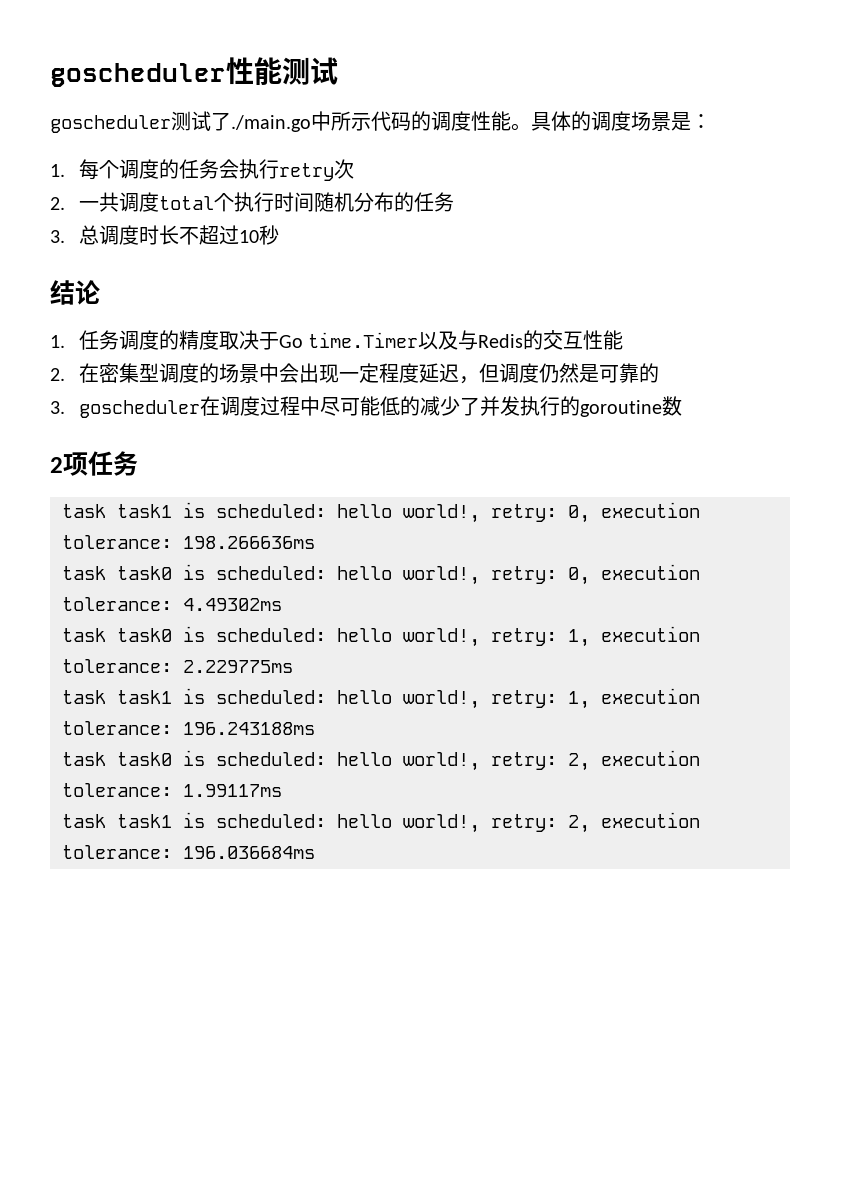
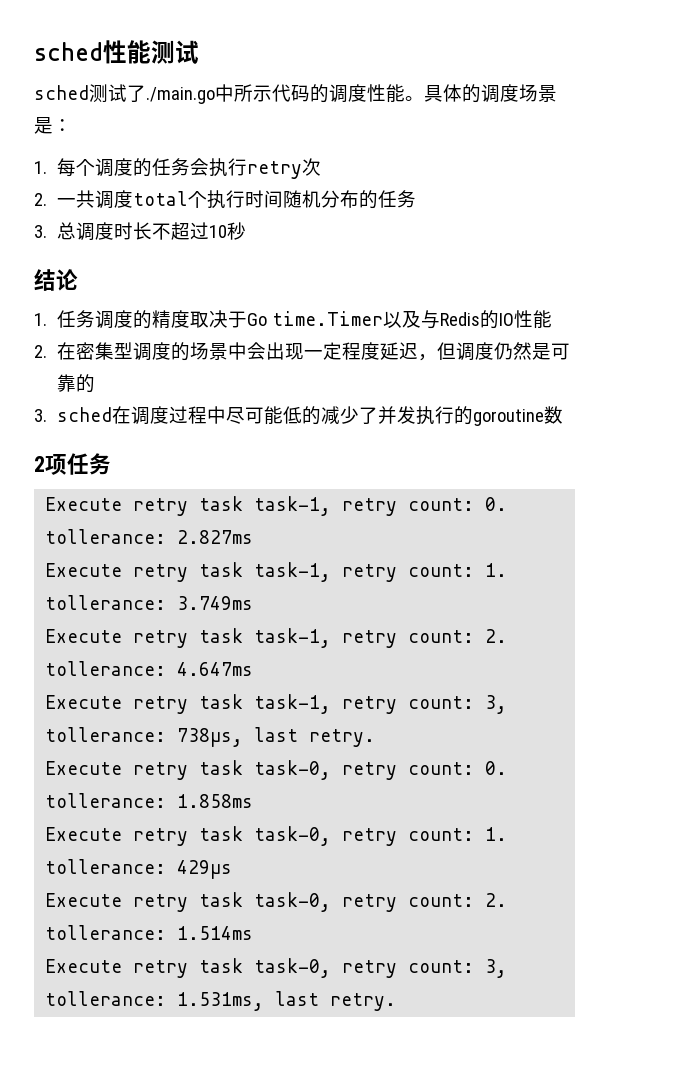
- goscheduler性能测试
+ sched性能测试
- goscheduler测试了./main.go中所示代码的调度性能。
+ sched测试了./main.go中所示代码的调度性能。
- 1.任务调度的精度取决于Go time.Timer以及与Redis的交互性能
+ 1.任务调度的精度取决于Go time.Timer以及与Redis的IO性能
- 3. goscheduler在调度过程中尽可能低的减少了并发执行的goroutine数
+ 3. sched在调度过程中尽可能低的减少了并发执行的goroutine数
- task task1 is scheduled: hello world!, retry: 0, execution tolerance: 198.266636ms
- task task0 is scheduled: hello world!, retry: 0, execution tolerance: 4.49302ms
- task task0 is scheduled: hello world!, retry: 1, execution tolerance: 2.229775ms
- task task1 is scheduled: hello world!, retry: 1, execution tolerance: 196.243188ms
- task task0 is scheduled: hello world!, retry: 2, execution tolerance: 1.99117ms
- task task1 is scheduled: hello world!, retry: 2, execution tolerance: 196.036684ms
+ Execute retry task task-1, retry count: 0. tollerance: 2.827ms
+ Execute retry task task-1, retry count: 1. tollerance: 3.749ms
+ Execute retry task task-1, retry count: 2. tollerance: 4.647ms
+ Execute retry task task-1, retry count: 3, tollerance: 738µs, last retry.
+ Execute retry task task-0, retry count: 0. tollerance: 1.858ms
+ Execute retry task task-0, retry count: 1. tollerance: 429µs
+ Execute retry task task-0, retry count: 2. tollerance: 1.514ms
+ Execute retry task task-0, retry count: 3, tollerance: 1.531ms, last retry.

